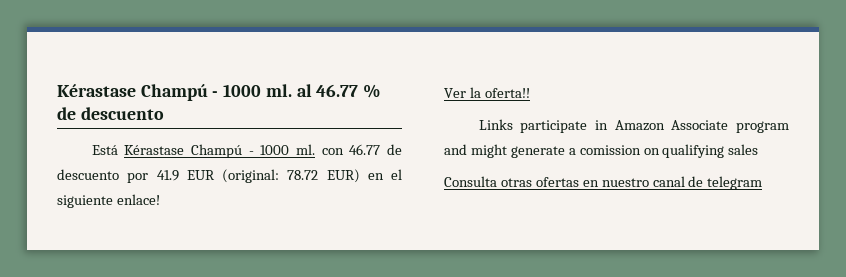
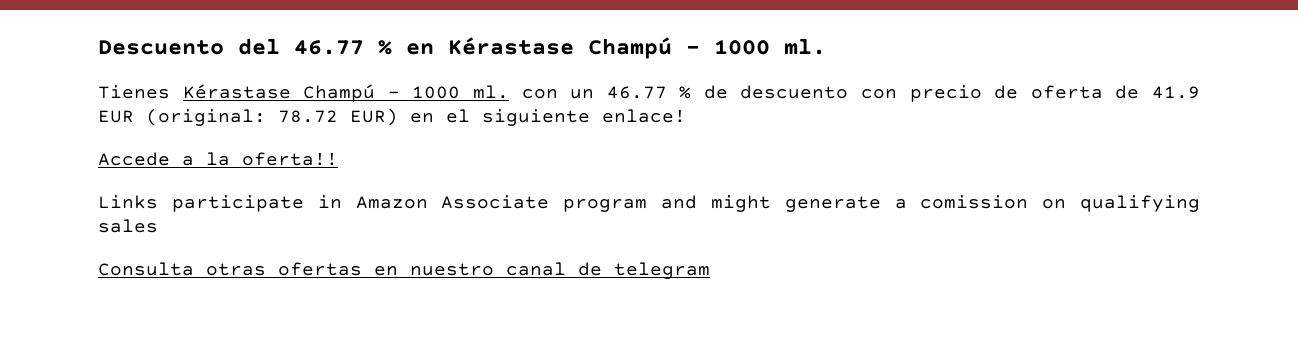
- Kérastase Champú - 1000 ml. al 46.77 % de descuento
- Está Kérastase Champú - 1000 ml. con 46.77 de descuento por 41.9 EUR (original: 78.72 EUR) en el siguiente enlace!
+ Descuento del 46.77 % en Kérastase Champú - 1000 ml.
+ Tienes Kérastase Champú - 1000 ml. con un 46.77 % de descuento con precio de oferta de 41.9 EUR (original: 78.72 EUR) en el siguiente enlace!
- Ver la oferta!!
+ Accede a la oferta!!

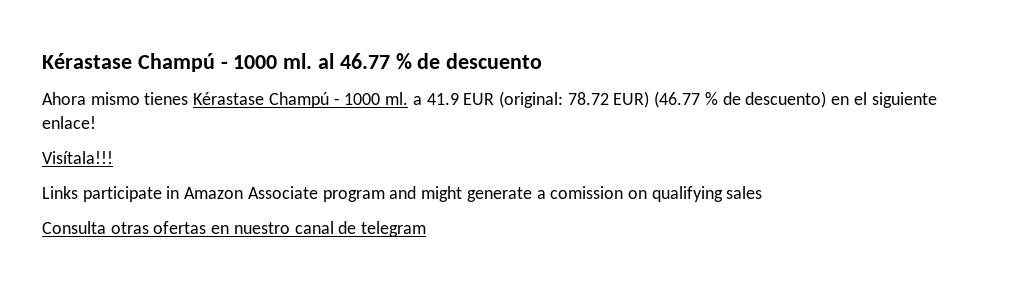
- Descuento del 46.77 % en Kérastase Champú - 1000 ml.
- Tienes Kérastase Champú - 1000 ml. con un 46.77 % de descuento con precio de oferta de 41.9 EUR (original: 78.72 EUR) en el siguiente enlace!
+ Kérastase Champú - 1000 ml. al 46.77 % de descuento
+ Ahora mismo tienes Kérastase Champú - 1000 ml. a 41.9 EUR (original: 78.72 EUR) (46.77 % de descuento) en el siguiente enlace!
- Accede a la oferta!!
+ Visítala!!!

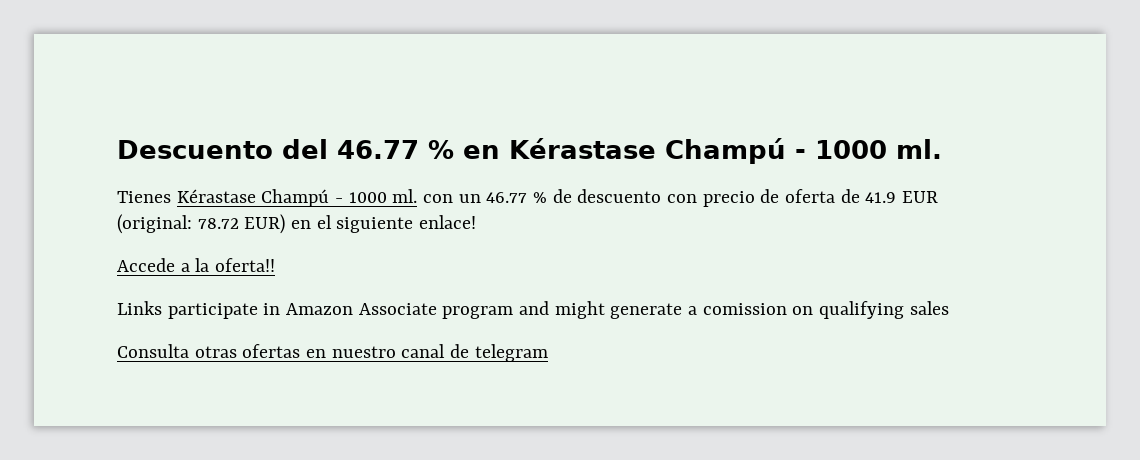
- Kérastase Champú - 1000 ml. al 46.77 % de descuento
- Ahora mismo tienes Kérastase Champú - 1000 ml. a 41.9 EUR (original: 78.72 EUR) (46.77 % de descuento) en el siguiente enlace!
+ Descuento del 46.77 % en Kérastase Champú - 1000 ml.
+ Tienes Kérastase Champú - 1000 ml. con un 46.77 % de descuento con precio de oferta de 41.9 EUR (original: 78.72 EUR) en el siguiente enlace!
- Visítala!!!
+ Accede a la oferta!!

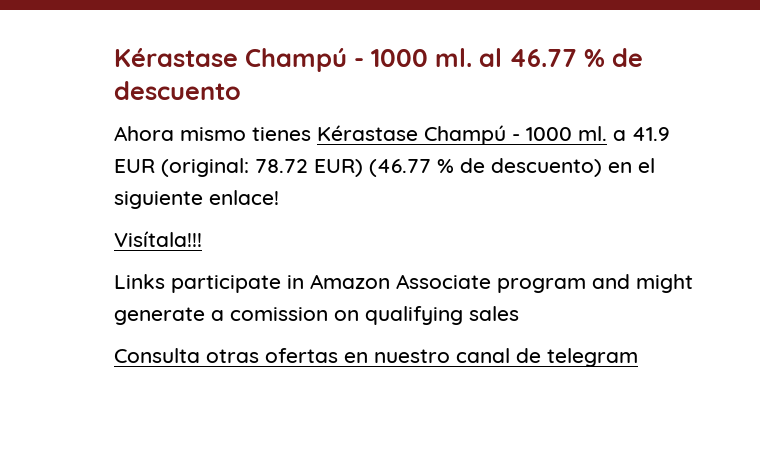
- Descuento del 46.77 % en Kérastase Champú - 1000 ml.
- Tienes Kérastase Champú - 1000 ml. con un 46.77 % de descuento con precio de oferta de 41.9 EUR (original: 78.72 EUR) en el siguiente enlace!
+ Kérastase Champú - 1000 ml. al 46.77 % de descuento
+ Ahora mismo tienes Kérastase Champú - 1000 ml. a 41.9 EUR (original: 78.72 EUR) (46.77 % de descuento) en el siguiente enlace!
- Accede a la oferta!!
+ Visítala!!!

